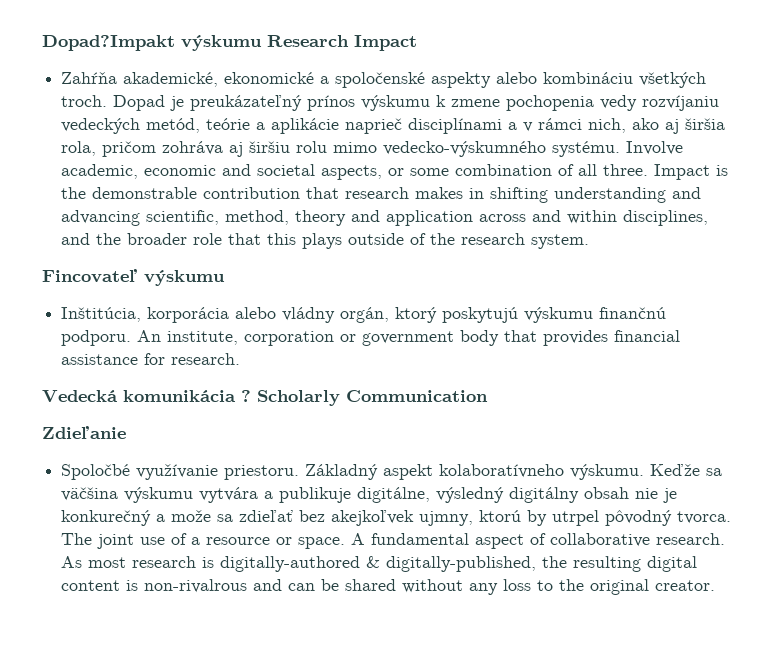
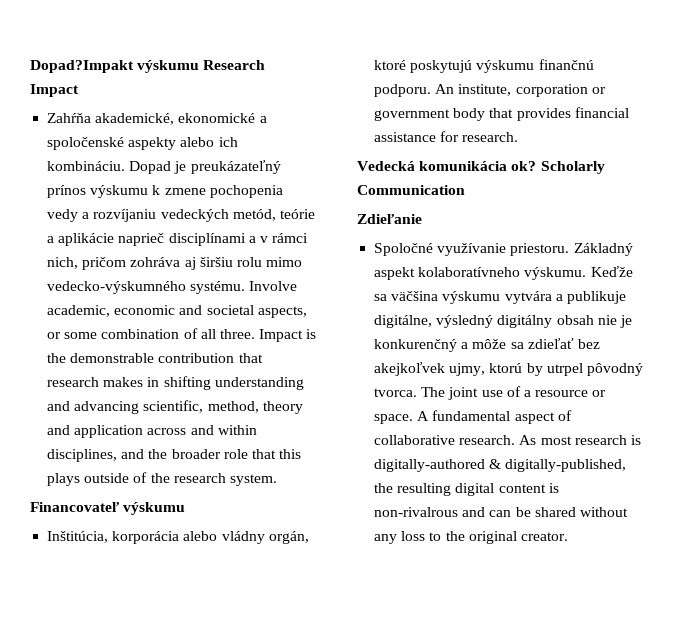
- Zahŕňa akademické, ekonomické a spoločenské aspekty alebo kombináciu všetkých troch.
+ Zahŕňa akademické, ekonomické a spoločenské aspekty alebo ich kombináciu.
- Dopad je preukázateľný prínos výskumu k zmene pochopenia vedy rozvíjaniu vedeckých metód, teórie a aplikácie naprieč disciplínami a v rámci nich, ako aj širšia rola, pričom zohráva aj širšiu rolu mimo vedecko-výskumného systému.
+ Dopad je preukázateľný prínos výskumu k zmene pochopenia vedy a rozvíjaniu vedeckých metód, teórie a aplikácie naprieč disciplínami a v rámci nich, pričom zohráva aj širšiu rolu mimo vedecko-výskumného systému.
- Fincovateľ výskumu
+ Financovateľ výskumu
- Inštitúcia, korporácia alebo vládny orgán, ktorý poskytujú výskumu finančnú podporu.
+ Inštitúcia, korporácia alebo vládny orgán, ktoré poskytujú výskumu finančnú podporu.
- Vedecká komunikácia ?
+ Vedecká komunikácia ok?
- Spoločbé využívanie priestoru.
+ Spoločné využívanie priestoru.
- Keďže sa väčšina výskumu vytvára a publikuje digitálne, výsledný digitálny obsah nie je konkurečný a može sa zdieľať bez akejkoľvek ujmny, ktorú by utrpel pôvodný tvorca.
+ Keďže sa väčšina výskumu vytvára a publikuje digitálne, výsledný digitálny obsah nie je konkurenčný a môže sa zdieľať bez akejkoľvek ujmy, ktorú by utrpel pôvodný tvorca.

